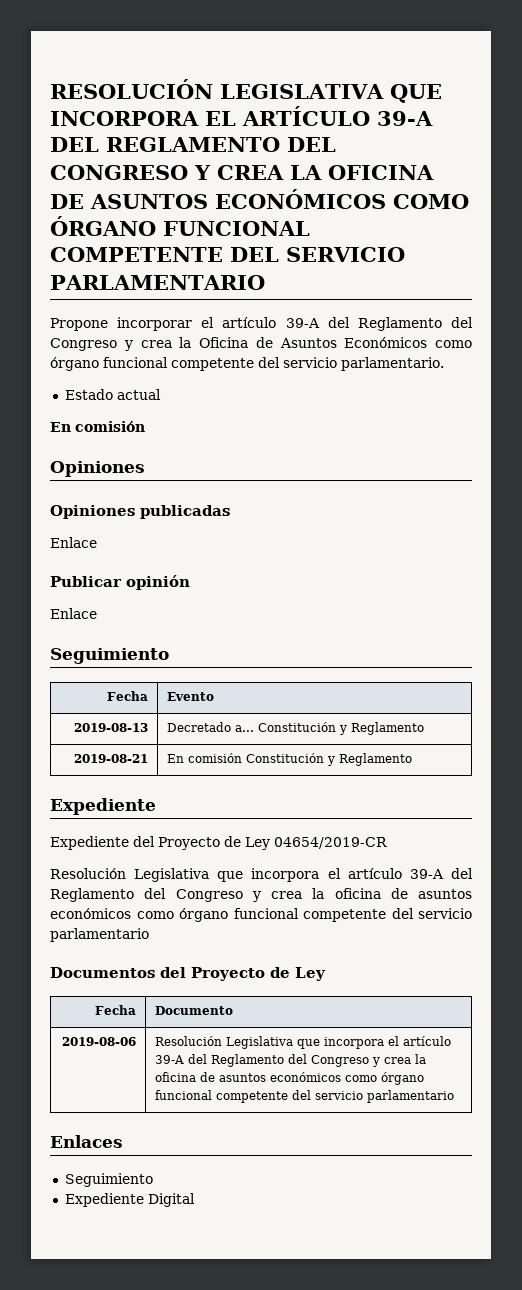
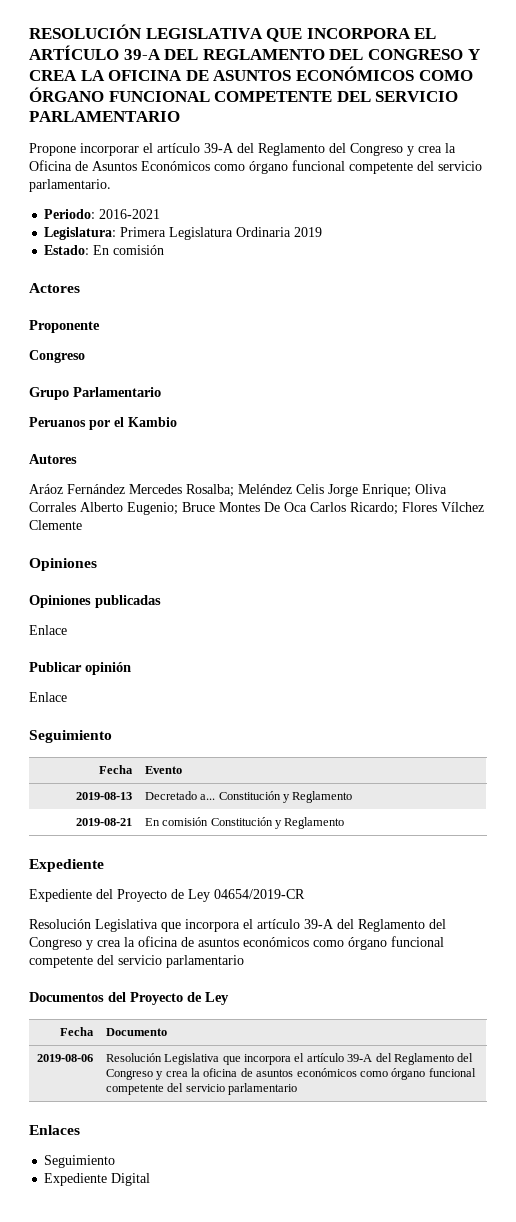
- Estado actual
- En comisión
+ Periodo: 2016-2021
+ Legislatura: Primera Legislatura Ordinaria 2019
+ Estado: En comisión
+ Actores
+ Proponente
+ Congreso
+ Grupo Parlamentario
+ Peruanos por el Kambio
+ Autores
+ Aráoz Fernández Mercedes Rosalba; Meléndez Celis Jorge Enrique; Oliva Corrales Alberto Eugenio; Bruce Montes De Oca Carlos Ricardo; Flores Vílchez Clemente

